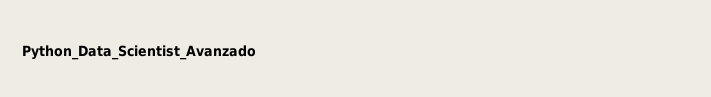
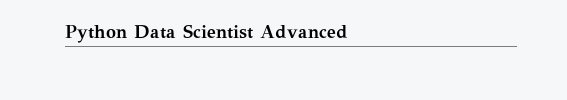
- Python_Data_Scientist_Avanzado
+ Python Data Scientist Advanced

